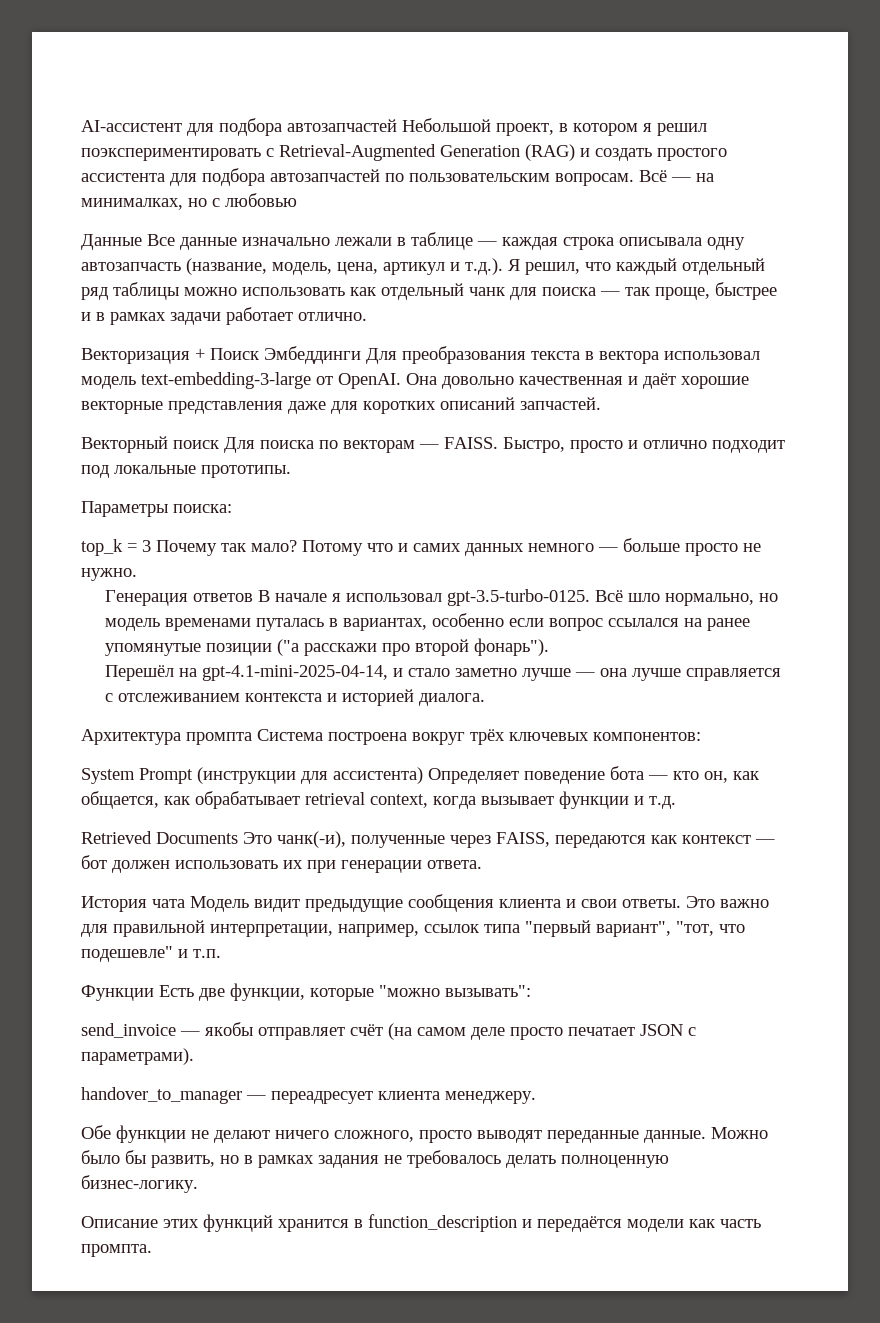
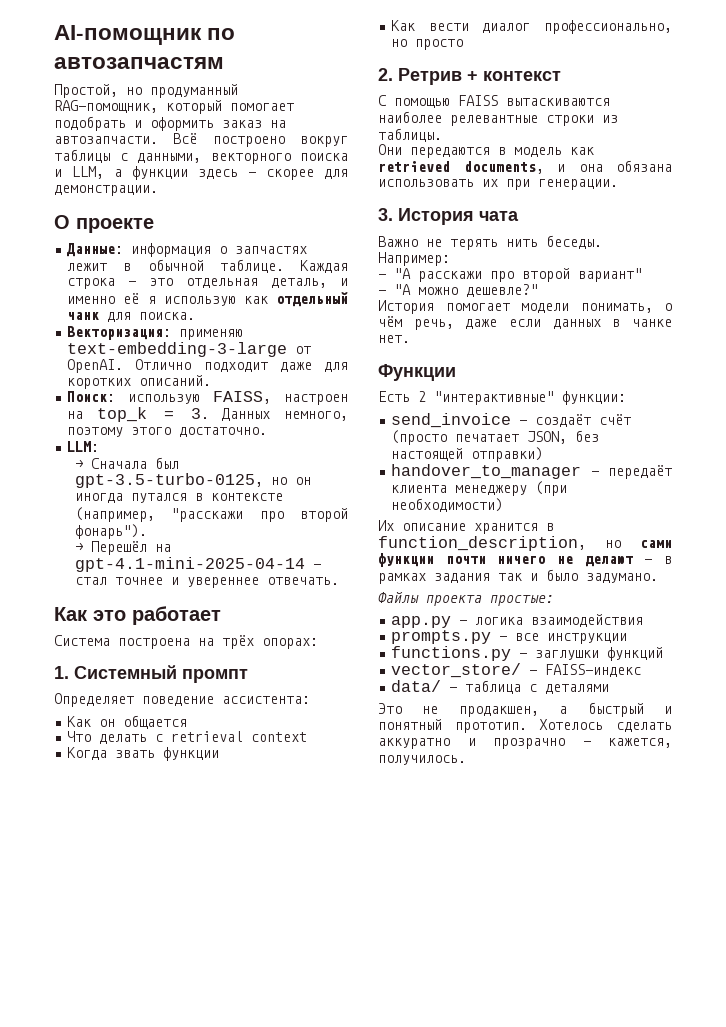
- AI-ассистент для подбора автозапчастей Небольшой проект, в котором я решил поэкспериментировать с Retrieval-Augmented Generation (RAG) и создать простого ассистента для подбора автозапчастей по пользовательским вопросам. Всё — на минималках, но с любовью
- Данные Все данные изначально лежали в таблице — каждая строка описывала одну автозапчасть (название, модель, цена, артикул и т.д.). Я решил, что каждый отдельный ряд таблицы можно использовать как отдельный чанк для поиска — так проще, быстрее и в рамках задачи работает отлично.
- Векторизация + Поиск Эмбеддинги Для преобразования текста в вектора использовал модель text-embedding-3-large от OpenAI. Она довольно качественная и даёт хорошие векторные представления даже для коротких описаний запчастей.
- Векторный поиск Для поиска по векторам — FAISS. Быстро, просто и отлично подходит под локальные прототипы.
- Параметры поиска:
- top_k = 3 Почему так мало? Потому что и самих данных немного — больше просто не нужно.
- Генерация ответов В начале я использовал gpt-3.5-turbo-0125. Всё шло нормально, но модель временами путалась в вариантах, особенно если вопрос ссылался на ранее упомянутые позиции ("а расскажи про второй фонарь").
+ AI-помощник по автозапчастям
+ Простой, но продуманный RAG-помощник, который помогает подобрать и оформить заказ на автозапчасти. Всё построено вокруг таблицы с данными, векторного поиска и LLM, а функции здесь — скорее для демонстрации.
+ О проекте
+ Данные: информация о запчастях лежит в обычной таблице. Каждая строка — это отдельная деталь, и именно её я использую как отдельный чанк для поиска.
+ Векторизация: применяю text-embedding-3-large от OpenAI. Отлично подходит даже для коротких описаний.
+ Поиск: использую FAISS, настроен на top_k = 3. Данных немного, поэтому этого достаточно.
+ LLM:
+ → Сначала был gpt-3.5-turbo-0125, но он иногда путался в контексте (например, "расскажи про второй фонарь").
- Перешёл на gpt-4.1-mini-2025-04-14, и стало заметно лучше — она лучше справляется с отслеживанием контекста и историей диалога.
- Архитектура промпта Система построена вокруг трёх ключевых компонентов:
- System Prompt (инструкции для ассистента) Определяет поведение бота — кто он, как общается, как обрабатывает retrieval context, когда вызывает функции и т.д.
- Retrieved Documents Это чанк(-и), полученные через FAISS, передаются как контекст — бот должен использовать их при генерации ответа.
- История чата Модель видит предыдущие сообщения клиента и свои ответы. Это важно для правильной интерпретации, например, ссылок типа "первый вариант", "тот, что подешевле" и т.п.
- Функции Есть две функции, которые "можно вызывать":
- send_invoice — якобы отправляет счёт (на самом деле просто печатает JSON с параметрами).
- handover_to_manager — переадресует клиента менеджеру.
- Обе функции не делают ничего сложного, просто выводят переданные данные. Можно было бы развить, но в рамках задания не требовалось делать полноценную бизнес-логику.
- Описание этих функций хранится в function_description и передаётся модели как часть промпта.
+ → Перешёл на gpt-4.1-mini-2025-04-14 — стал точнее и увереннее отвечать.
+ Как это работает
+ Система построена на трёх опорах:
+ 1. Системный промпт
+ Определяет поведение ассистента:
+ Как он общается
+ Что делать с retrieval context
+ Когда звать функции
+ Как вести диалог профессионально, но просто
+ 2. Ретрив + контекст
+ С помощью FAISS вытаскиваются наиболее релевантные строки из таблицы.
+ Они передаются в модель как retrieved documents, и она обязана использовать их при генерации.
+ 3. История чата
+ Важно не терять нить беседы. Например:
+ — "А расскажи про второй вариант"
+ — "А можно дешевле?"
+ История помогает модели понимать, о чём речь, даже если данных в чанке нет.
+ Функции
+ Есть 2 "интерактивные" функции:
+ send_invoice — создаёт счёт (просто печатает JSON, без настоящей отправки)
+ handover_to_manager — передаёт клиента менеджеру (при необходимости)
+ Их описание хранится в function_description, но сами функции почти ничего не делают — в рамках задания так и было задумано.
+ Файлы проекта простые:
+ app.py — логика взаимодействия
+ prompts.py — все инструкции
+ functions.py — заглушки функций
+ vector_store/ — FAISS-индекс
+ data/ — таблица с деталями
+ Это не продакшен, а быстрый и понятный прототип. Хотелось сделать аккуратно и прозрачно — кажется, получилось.

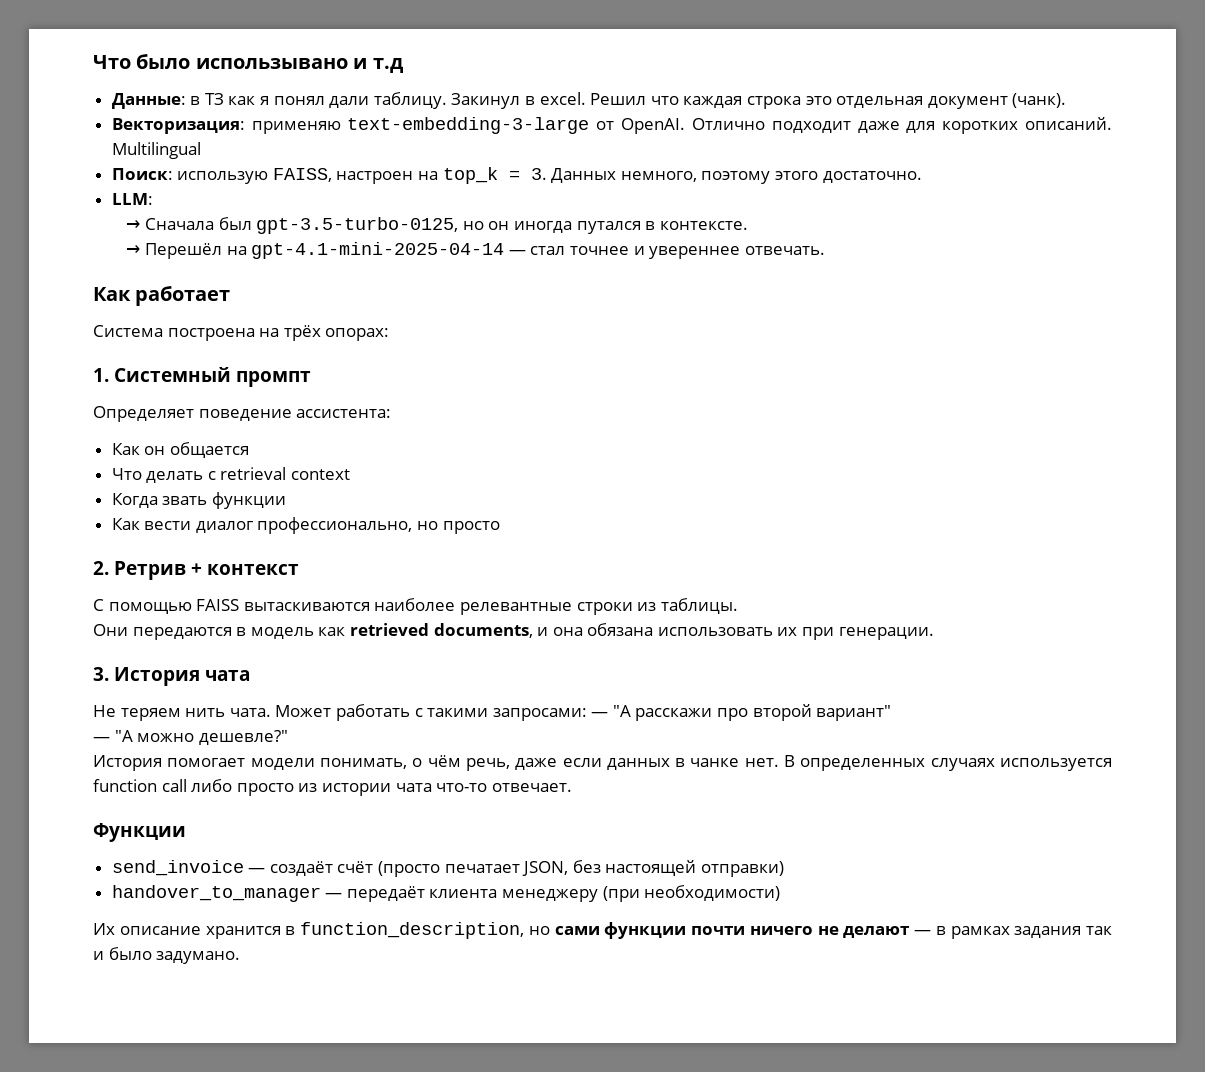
- AI-помощник по автозапчастям
- Простой, но продуманный RAG-помощник, который помогает подобрать и оформить заказ на автозапчасти. Всё построено вокруг таблицы с данными, векторного поиска и LLM, а функции здесь — скорее для демонстрации.
- О проекте
- Данные: информация о запчастях лежит в обычной таблице. Каждая строка — это отдельная деталь, и именно её я использую как отдельный чанк для поиска.
+ Что было использывано и т.д
+ Данные: в ТЗ как я понял дали таблицу. Закинул в excel. Решил что каждая строка это отдельная документ (чанк).
+ Multilingual
- → Сначала был gpt-3.5-turbo-0125, но он иногда путался в контексте (например, "расскажи про второй фонарь").
+ → Сначала был gpt-3.5-turbo-0125, но он иногда путался в контексте.
- Как это работает
+ Как работает
- Важно не терять нить беседы. Например:
- — "А расскажи про второй вариант"
+ Не теряем нить чата. Может работать с такими запросами: — "А расскажи про второй вариант"
- История помогает модели понимать, о чём речь, даже если данных в чанке нет.
+ История помогает модели понимать, о чём речь, даже если данных в чанке нет. В определенных случаях используется function call либо просто из истории чата что-то отвечает.
  Функции
- Есть 2 "интерактивные" функции:
- Файлы проекта простые:
- app.py — логика взаимодействия
- prompts.py — все инструкции
- functions.py — заглушки функций
- vector_store/ — FAISS-индекс
- data/ — таблица с деталями
- Это не продакшен, а быстрый и понятный прототип. Хотелось сделать аккуратно и прозрачно — кажется, получилось.

